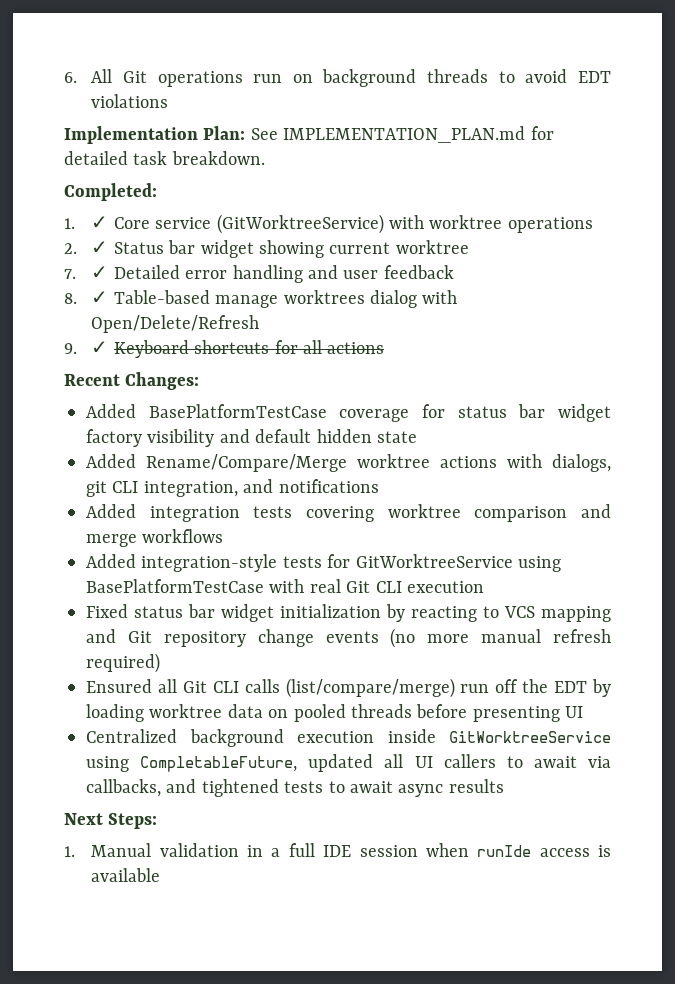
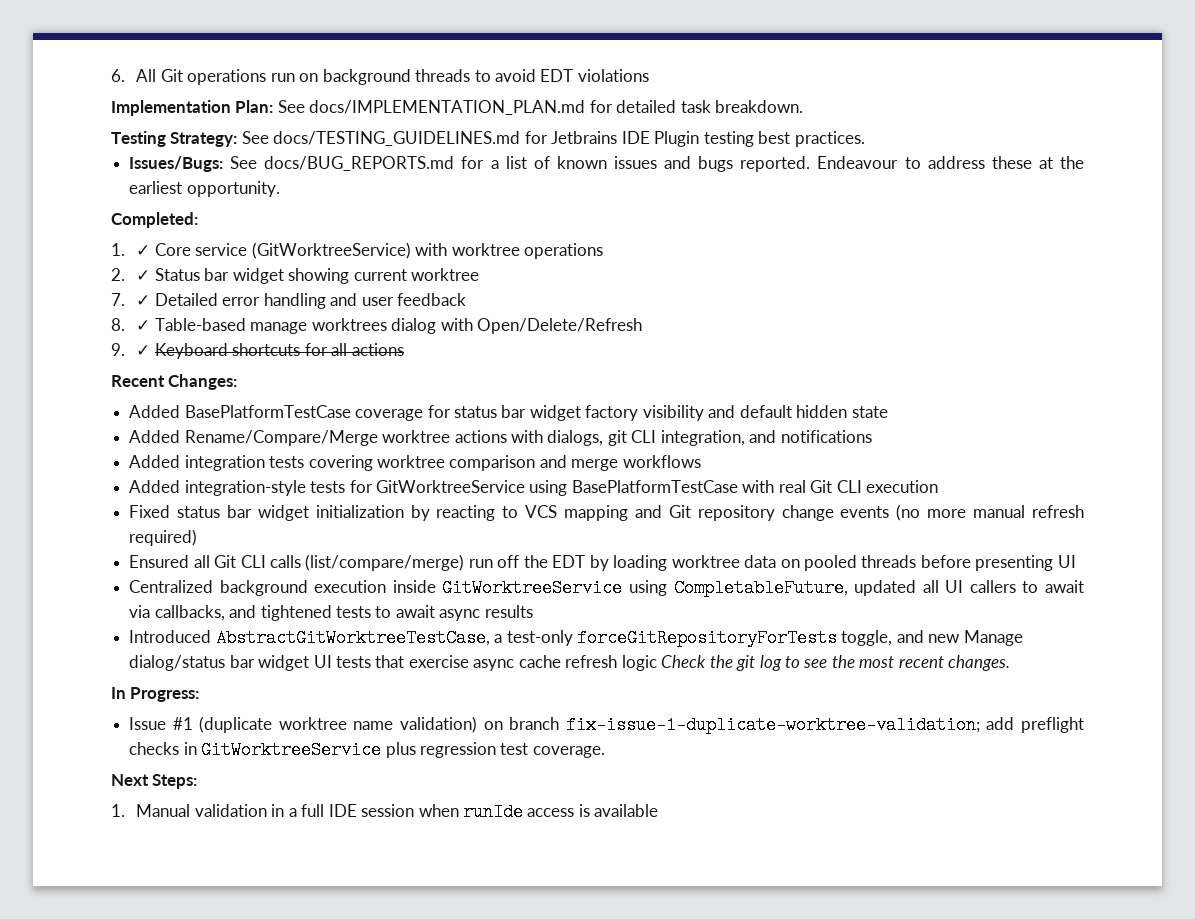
- Implementation Plan: See IMPLEMENTATION_PLAN.md for detailed task breakdown.
+ Implementation Plan: See docs/IMPLEMENTATION_PLAN.md for detailed task breakdown.
+ Testing Strategy: See docs/TESTING_GUIDELINES.md for Jetbrains IDE Plugin testing best practices.
+ Issues/Bugs: See docs/BUG_REPORTS.md for a list of known issues and bugs reported. Endeavour to address these at the earliest opportunity.
+ Introduced AbstractGitWorktreeTestCase, a test-only forceGitRepositoryForTests toggle, and new Manage dialog/status bar widget UI tests that exercise async cache refresh logic Check the git log to see the most recent changes.
+ In Progress:
+ Issue #1 (duplicate worktree name validation) on branch fix-issue-1-duplicate-worktree-validation; add preflight checks in GitWorktreeService plus regression test coverage.

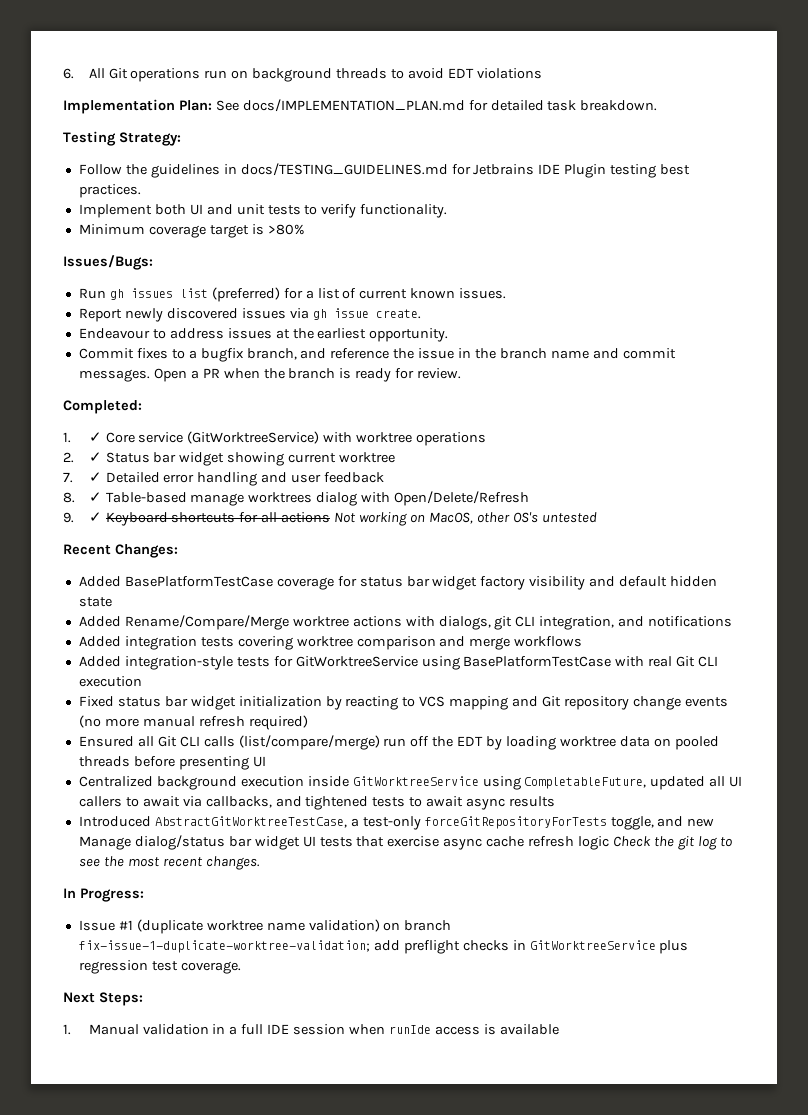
- Testing Strategy: See docs/TESTING_GUIDELINES.md for Jetbrains IDE Plugin testing best practices.
+ Testing Strategy:
+ Follow the guidelines in docs/TESTING_GUIDELINES.md for Jetbrains IDE Plugin testing best practices.
- Issues/Bugs: See docs/BUG_REPORTS.md for a list of known issues and bugs reported. Endeavour to address these at the earliest opportunity.
+ Implement both UI and unit tests to verify functionality.
+ Minimum coverage target is >80%
+ Issues/Bugs:
+ Run gh issues list (preferred) for a list of current known issues.
+ Report newly discovered issues via gh issue create.
+ Endeavour to address issues at the earliest opportunity.
+ Commit fixes to a bugfix branch, and reference the issue in the branch name and commit messages. Open a PR when the branch is ready for review.
- 9. ✓ Keyboard shortcuts for all actions
+ 9. ✓ Keyboard shortcuts for all actions Not working on MacOS, other OS's untested

